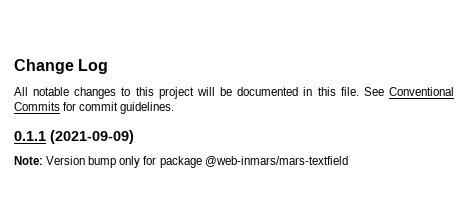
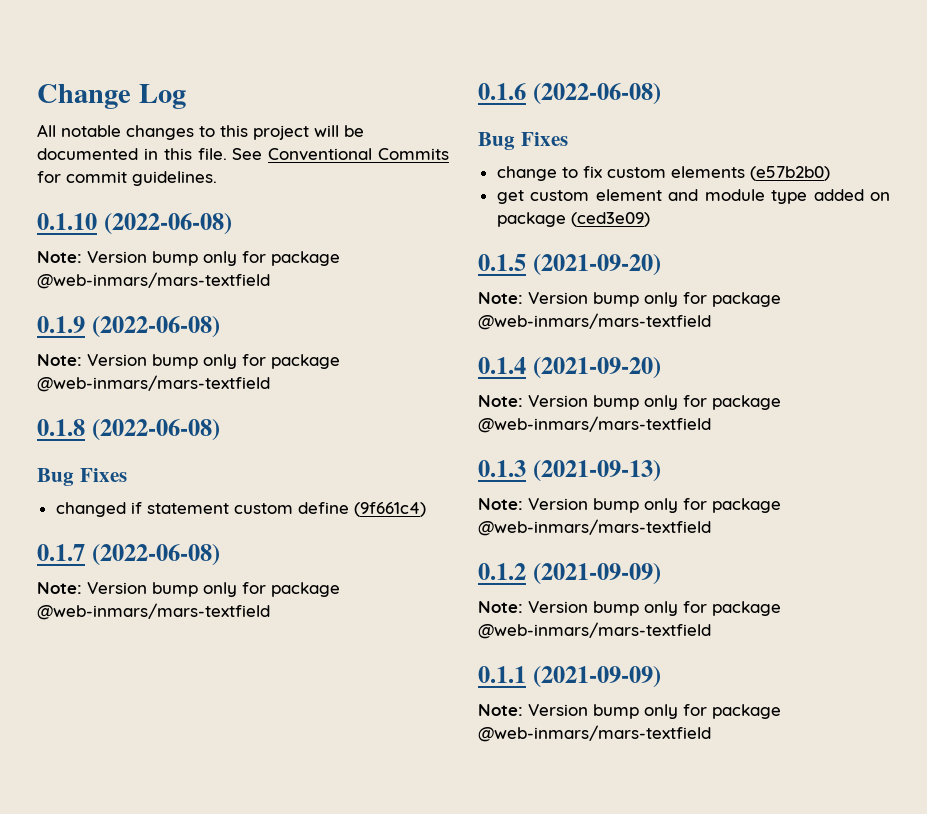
+ 0.1.10 (2022-06-08)
+ Note: Version bump only for package @web-inmars/mars-textfield
+ 0.1.9 (2022-06-08)
+ Note: Version bump only for package @web-inmars/mars-textfield
+ 0.1.8 (2022-06-08)
+ Bug Fixes
+ changed if statement custom define (9f661c4)
+ 0.1.7 (2022-06-08)
+ Note: Version bump only for package @web-inmars/mars-textfield
+ 0.1.6 (2022-06-08)
+ Bug Fixes
+ change to fix custom elements (e57b2b0)
+ get custom element and module type added on package (ced3e09)
+ 0.1.5 (2021-09-20)
+ Note: Version bump only for package @web-inmars/mars-textfield
+ 0.1.4 (2021-09-20)
+ Note: Version bump only for package @web-inmars/mars-textfield
+ 0.1.3 (2021-09-13)
+ Note: Version bump only for package @web-inmars/mars-textfield
+ 0.1.2 (2021-09-09)
+ Note: Version bump only for package @web-inmars/mars-textfield

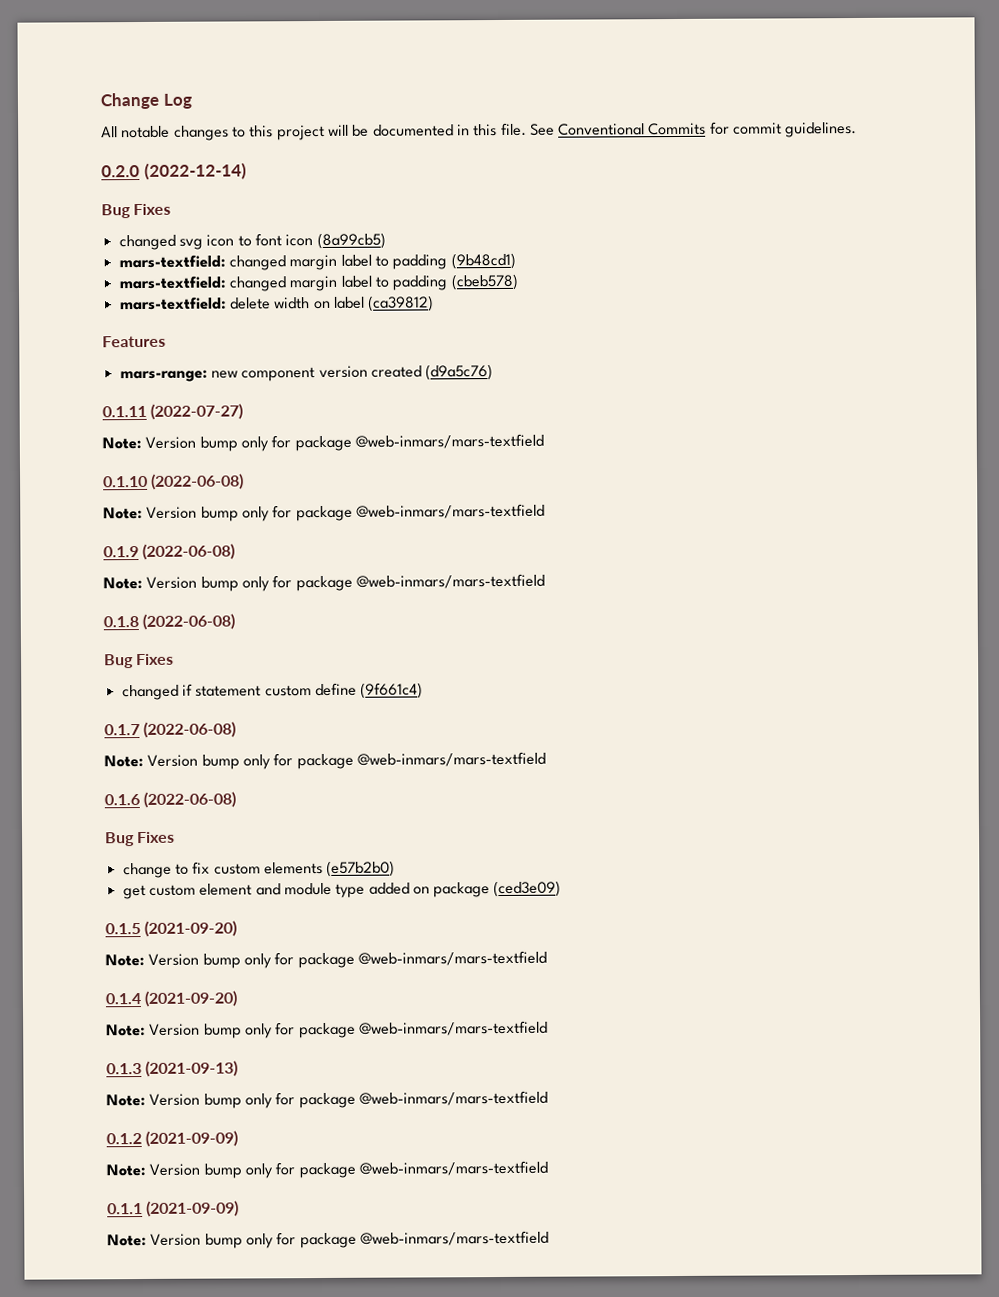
+ 0.2.0 (2022-12-14)
+ Bug Fixes
+ changed svg icon to font icon (8a99cb5)
+ mars-textfield: changed margin label to padding (9b48cd1)
+ mars-textfield: changed margin label to padding (cbeb578)
+ mars-textfield: delete width on label (ca39812)
+ Features
+ mars-range: new component version created (d9a5c76)
+ 0.1.11 (2022-07-27)
+ Note: Version bump only for package @web-inmars/mars-textfield

